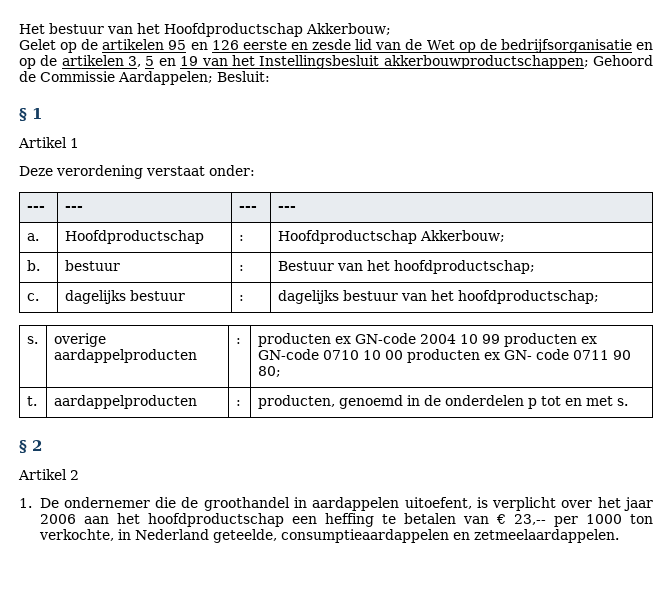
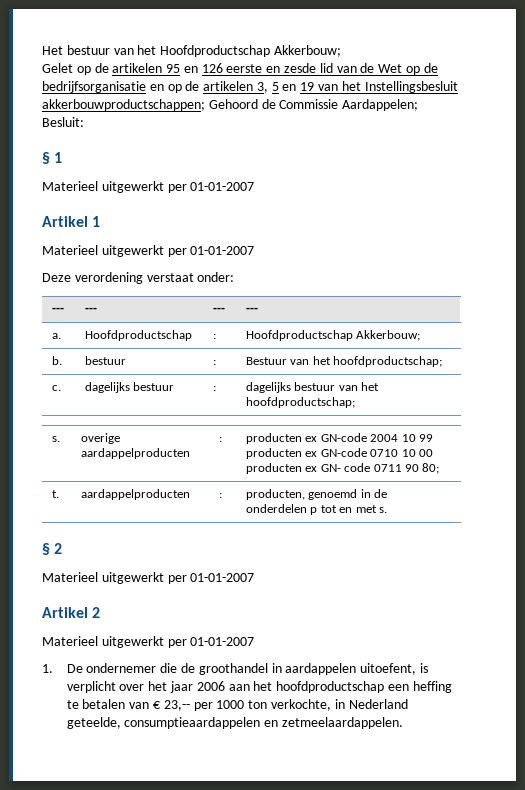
  § 1
+ Materieel uitgewerkt per 01-01-2007
  Artikel 1
+ Materieel uitgewerkt per 01-01-2007
  § 2
+ Materieel uitgewerkt per 01-01-2007
  Artikel 2
+ Materieel uitgewerkt per 01-01-2007

